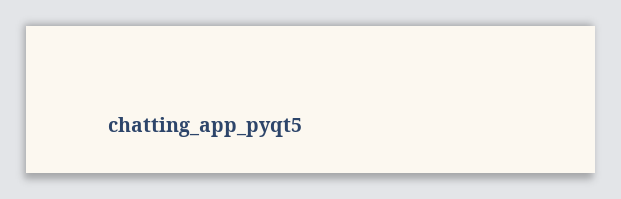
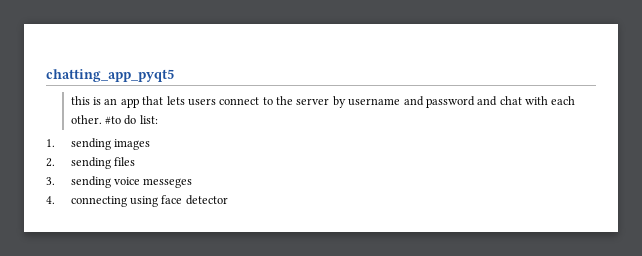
+ this is an app that lets users connect to the server by username and password and chat with each other. #to do list:
+ 1. sending images
+ 2. sending files
+ 3. sending voice messeges
+ 4. connecting using face detector

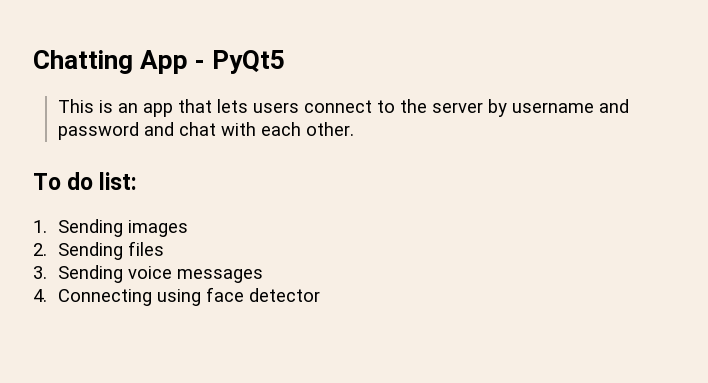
- chatting_app_pyqt5
- this is an app that lets users connect to the server by username and password and chat with each other. #to do list:
+ Chatting App - PyQt5
+ This is an app that lets users connect to the server by username and password and chat with each other.
+ To do list:
- 1. sending images
+ 1. Sending images
- 2. sending files
+ 2. Sending files
- 3. sending voice messeges
+ 3. Sending voice messages
- 4. connecting using face detector
+ 4. Connecting using face detector

